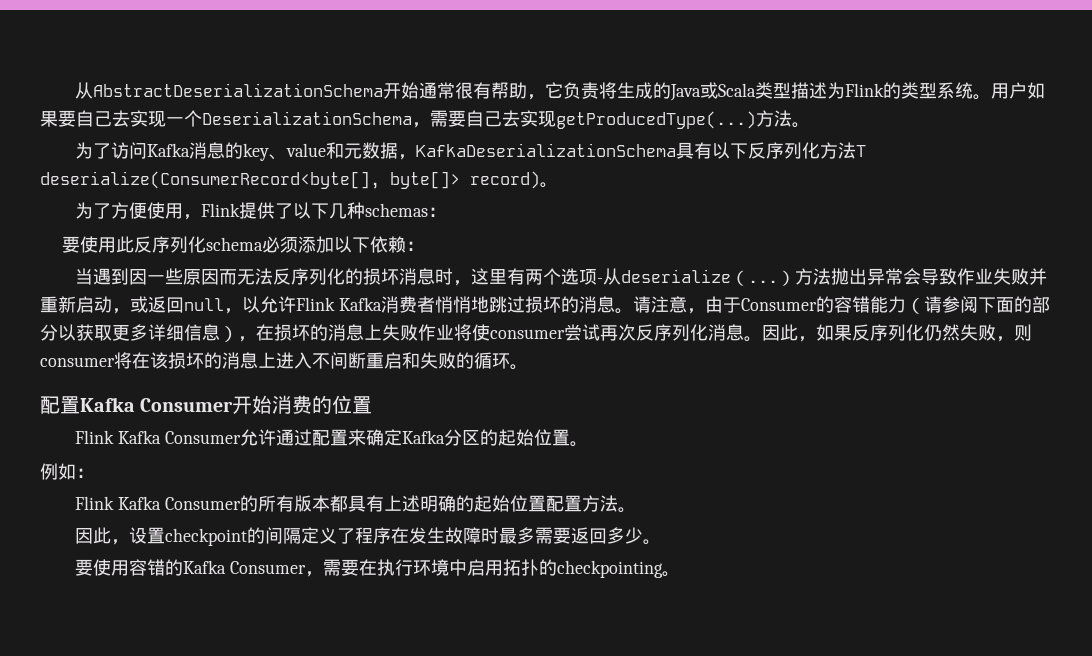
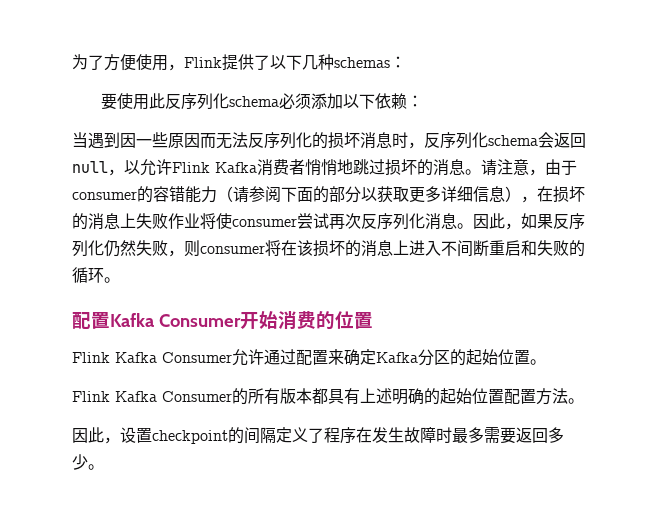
- 从AbstractDeserializationSchema开始通常很有帮助，它负责将生成的Java或Scala类型描述为Flink的类型系统。用户如果要自己去实现一个DeserializationSchema，需要自己去实现getProducedType(...)方法。
- 为了访问Kafka消息的key、value和元数据，KafkaDeserializationSchema具有以下反序列化方法T deserialize(ConsumerRecord<byte[], byte[]> record)。
- 当遇到因一些原因而无法反序列化的损坏消息时，这里有两个选项-从deserialize（...）方法抛出异常会导致作业失败并重新启动，或返回null，以允许Flink Kafka消费者悄悄地跳过损坏的消息。
+ 当遇到因一些原因而无法反序列化的损坏消息时，反序列化schema会返回null，以允许Flink Kafka消费者悄悄地跳过损坏的消息。
- 请注意，由于Consumer的容错能力（请参阅下面的部分以获取更多详细信息），在损坏的消息上失败作业将使consumer尝试再次反序列化消息。
+ 请注意，由于consumer的容错能力（请参阅下面的部分以获取更多详细信息），在损坏的消息上失败作业将使consumer尝试再次反序列化消息。
- 例如：
- 要使用容错的Kafka Consumer，需要在执行环境中启用拓扑的checkpointing。

